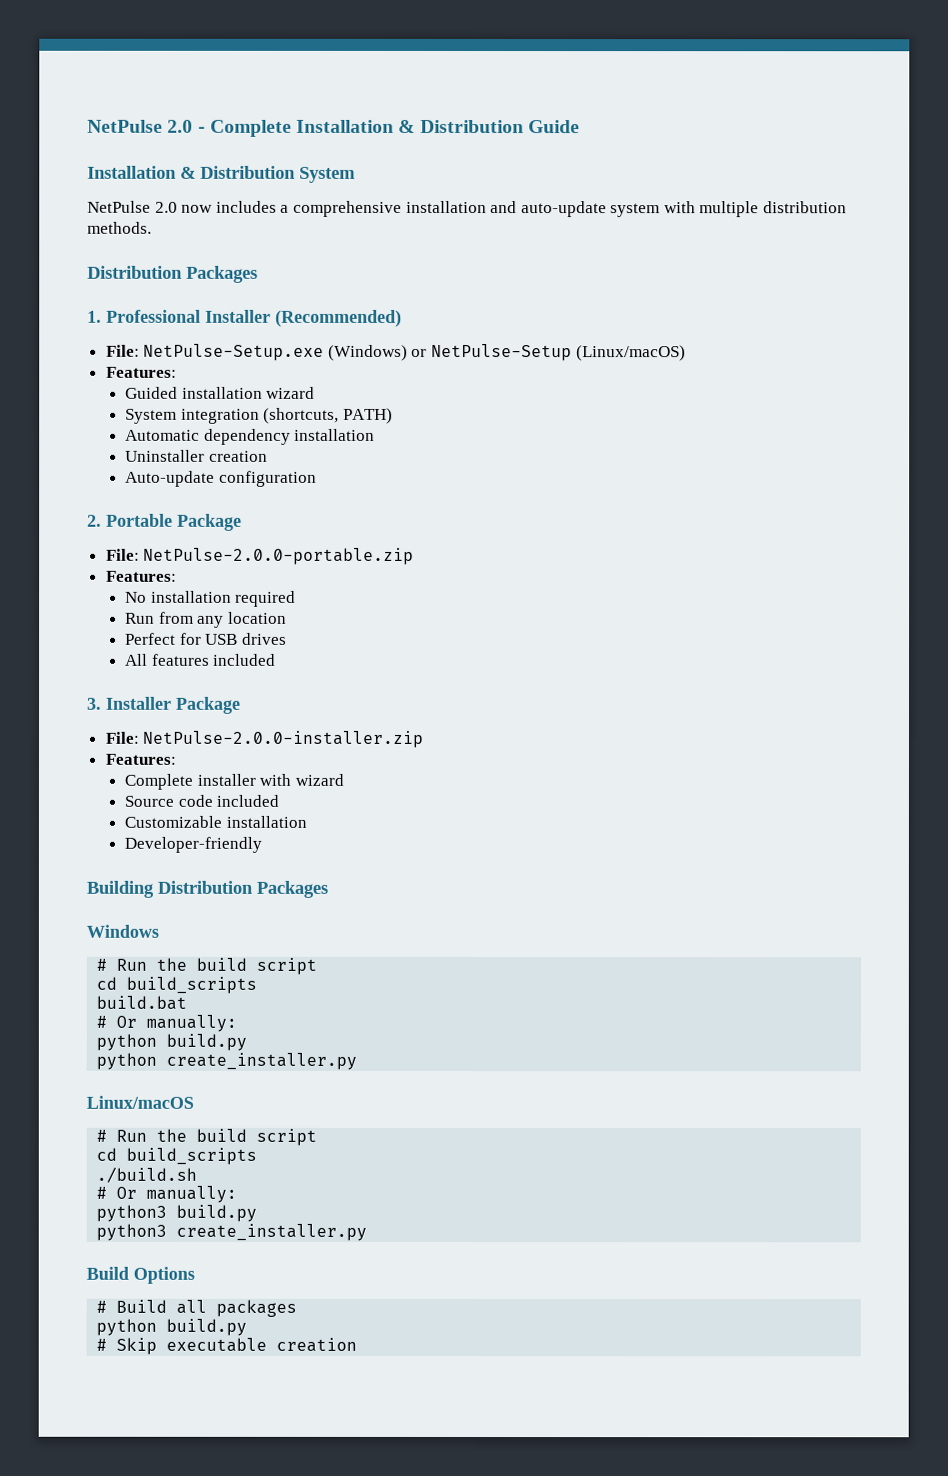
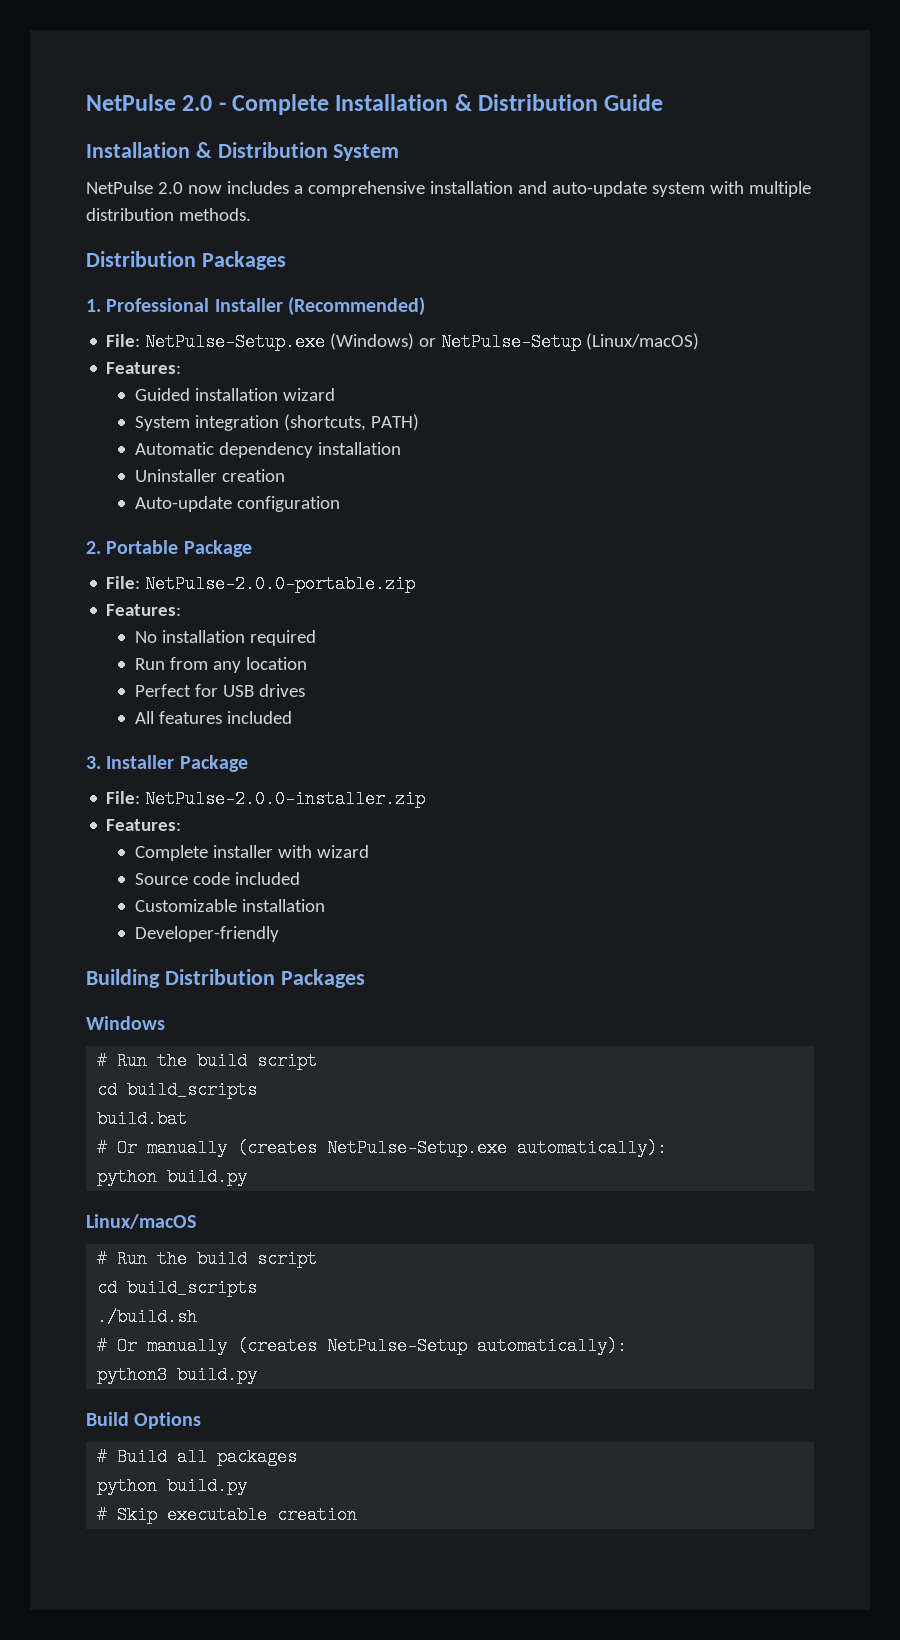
  build.bat
- # Or manually:
+ # Or manually (creates NetPulse-Setup.exe automatically):
  python build.py
- python create_installer.py
  ./build.sh
- # Or manually:
+ # Or manually (creates NetPulse-Setup automatically):
- python3 create_installer.py

